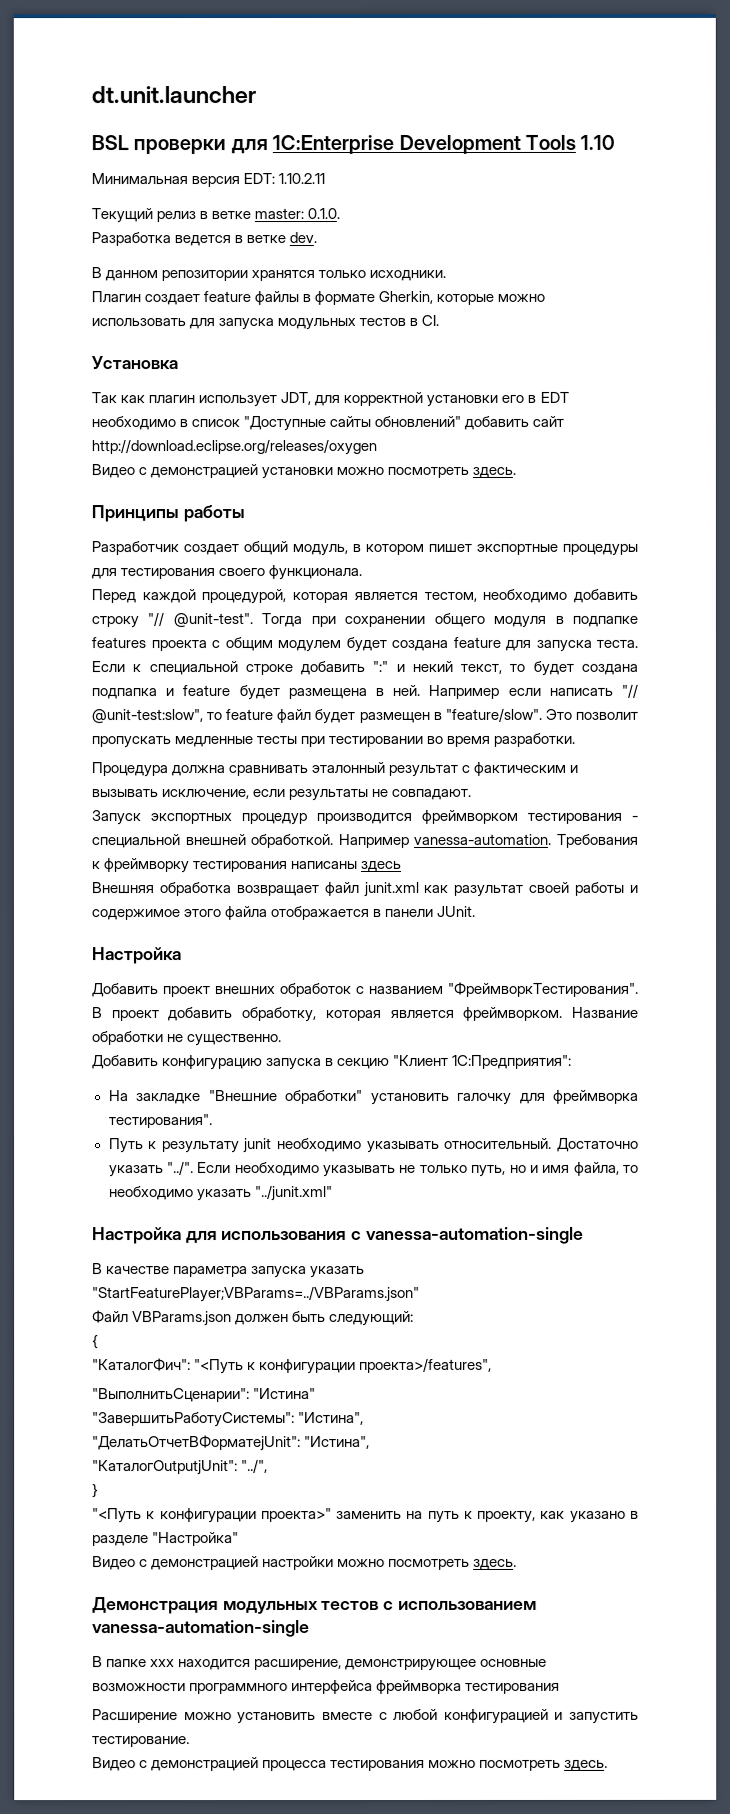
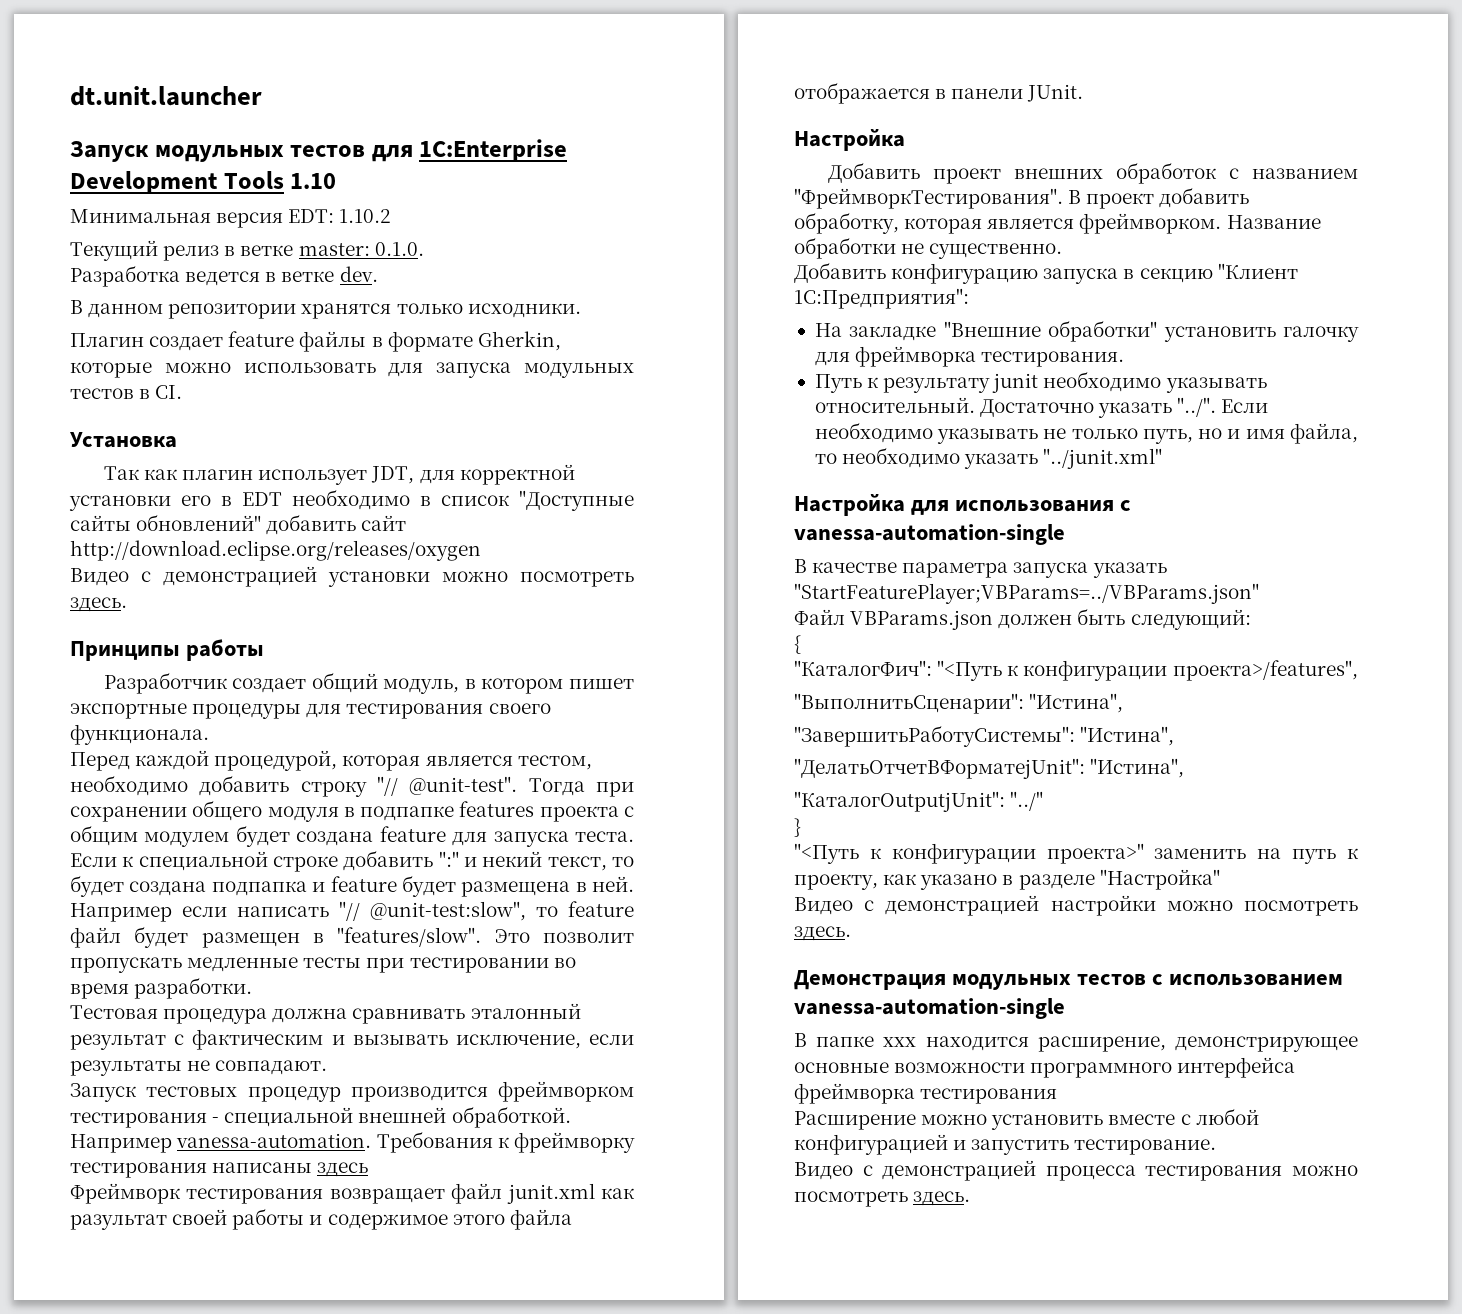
- BSL проверки для 1C:Enterprise Development Tools 1.10
+ Запуск модульных тестов для 1C:Enterprise Development Tools 1.10
- Минимальная версия EDT: 1.10.2.11
+ Минимальная версия EDT: 1.10.2
- Например если написать "// @unit-test:slow", то feature файл будет размещен в "feature/slow".
+ Например если написать "// @unit-test:slow", то feature файл будет размещен в "features/slow".
- Процедура должна сравнивать эталонный результат с фактическим и вызывать исключение, если результаты не совпадают.
+ Тестовая процедура должна сравнивать эталонный результат с фактическим и вызывать исключение, если результаты не совпадают.
- Запуск экспортных процедур производится фреймворком тестирования - специальной внешней обработкой.
+ Запуск тестовых процедур производится фреймворком тестирования - специальной внешней обработкой.
- Внешняя обработка возвращает файл junit.xml как разультат своей работы и содержимое этого файла отображается в панели JUnit.
+ Фреймворк тестирования возвращает файл junit.xml как разультат своей работы и содержимое этого файла отображается в панели JUnit.
- На закладке "Внешние обработки" установить галочку для фреймворка тестирования".
+ На закладке "Внешние обработки" установить галочку для фреймворка тестирования.
- "ВыполнитьСценарии": "Истина"
+ "ВыполнитьСценарии": "Истина",
- "КаталогOutputjUnit": "../",
+ "КаталогOutputjUnit": "../"

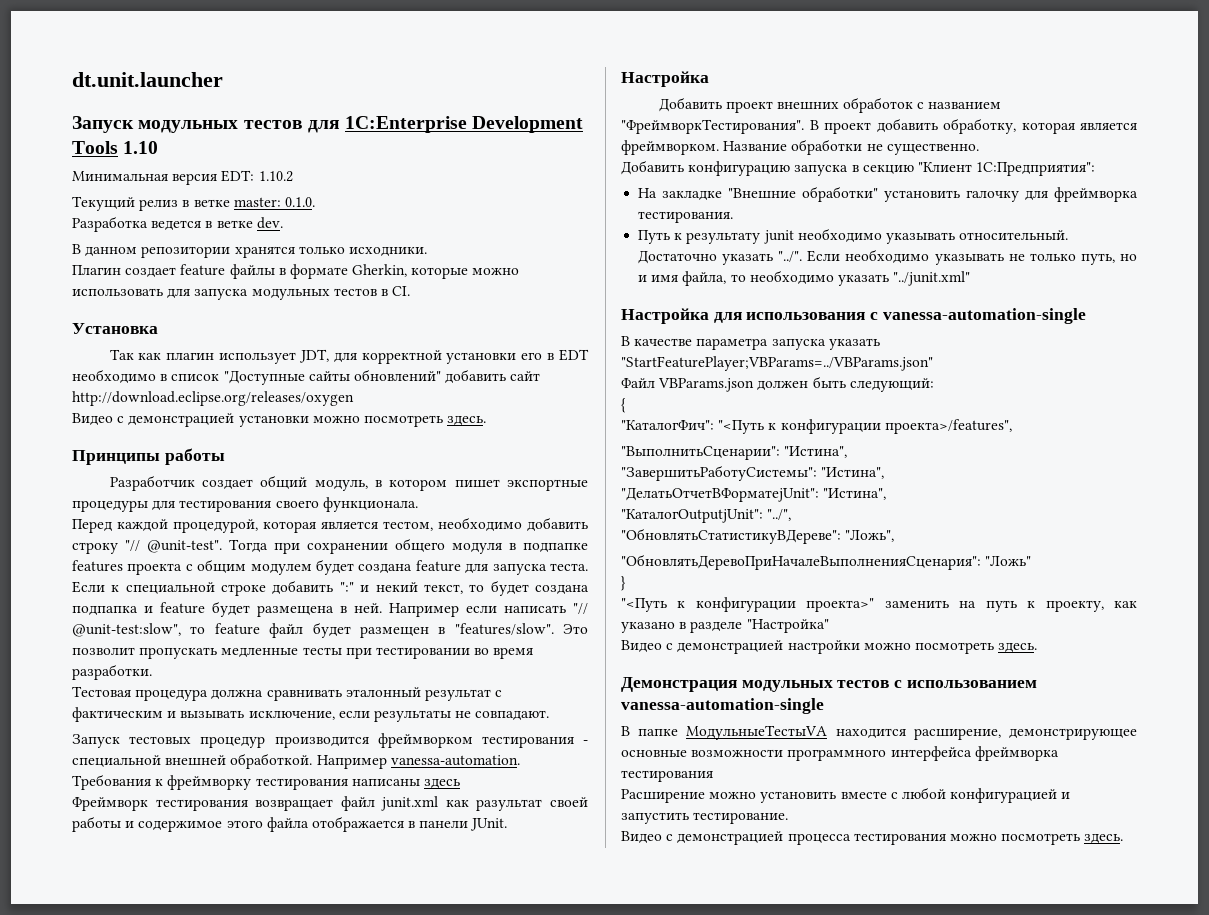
- "КаталогOutputjUnit": "../"
+ "КаталогOutputjUnit": "../",
+ "ОбновлятьСтатистикуВДереве": "Ложь",
+ "ОбновлятьДеревоПриНачалеВыполненияСценария": "Ложь"
- В папке ххх находится расширение, демонстрирующее основные возможности программного интерфейса фреймворка тестирования
+ В папке МодульныеТестыVA находится расширение, демонстрирующее основные возможности программного интерфейса фреймворка тестирования

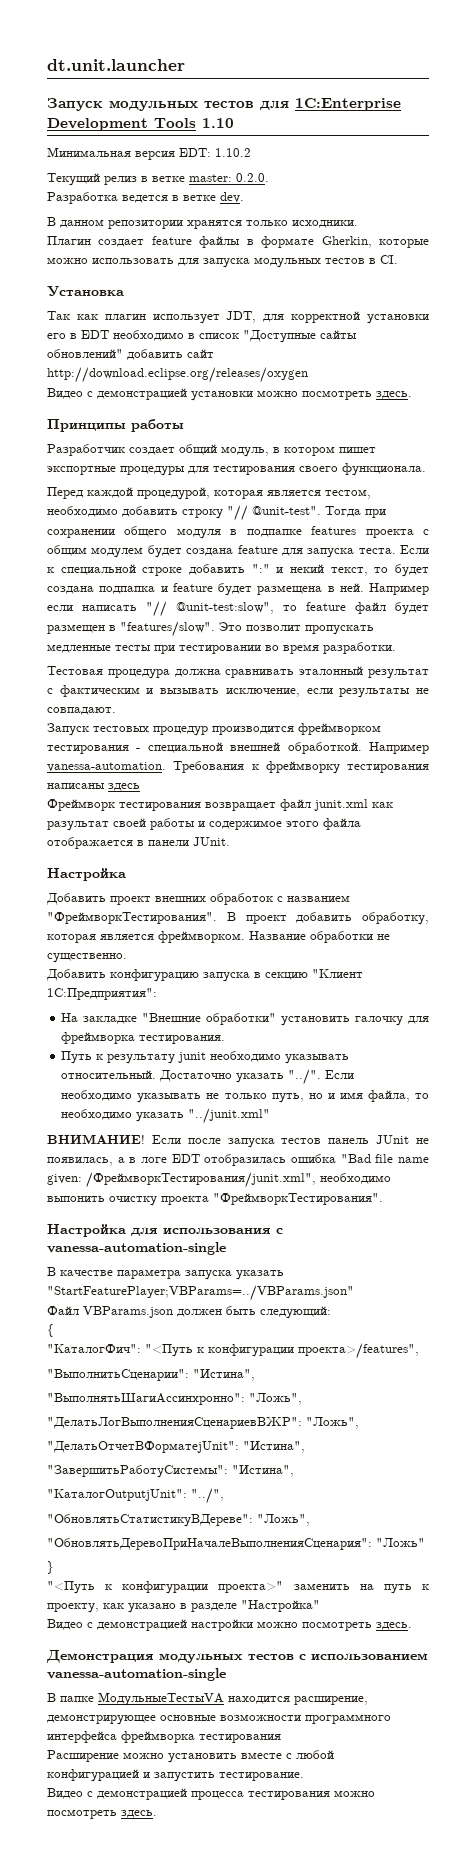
- Текущий релиз в ветке master: 0.1.0.
+ Текущий релиз в ветке master: 0.2.0.
+ ВНИМАНИЕ! Если после запуска тестов панель JUnit не появилась, а в логе EDT отобразилась ошибка "Bad file name given: /ФреймворкТестирования/junit.xml", необходимо выпонить очистку проекта "ФреймворкТестирования".
+ "ВыполнятьШагиАссинхронно": "Ложь",
+ "ДелатьЛогВыполненияСценариевВЖР": "Ложь",
+ "ДелатьОтчетВФорматеjUnit": "Истина",
  "ЗавершитьРаботуСистемы": "Истина",
- "ДелатьОтчетВФорматеjUnit": "Истина",

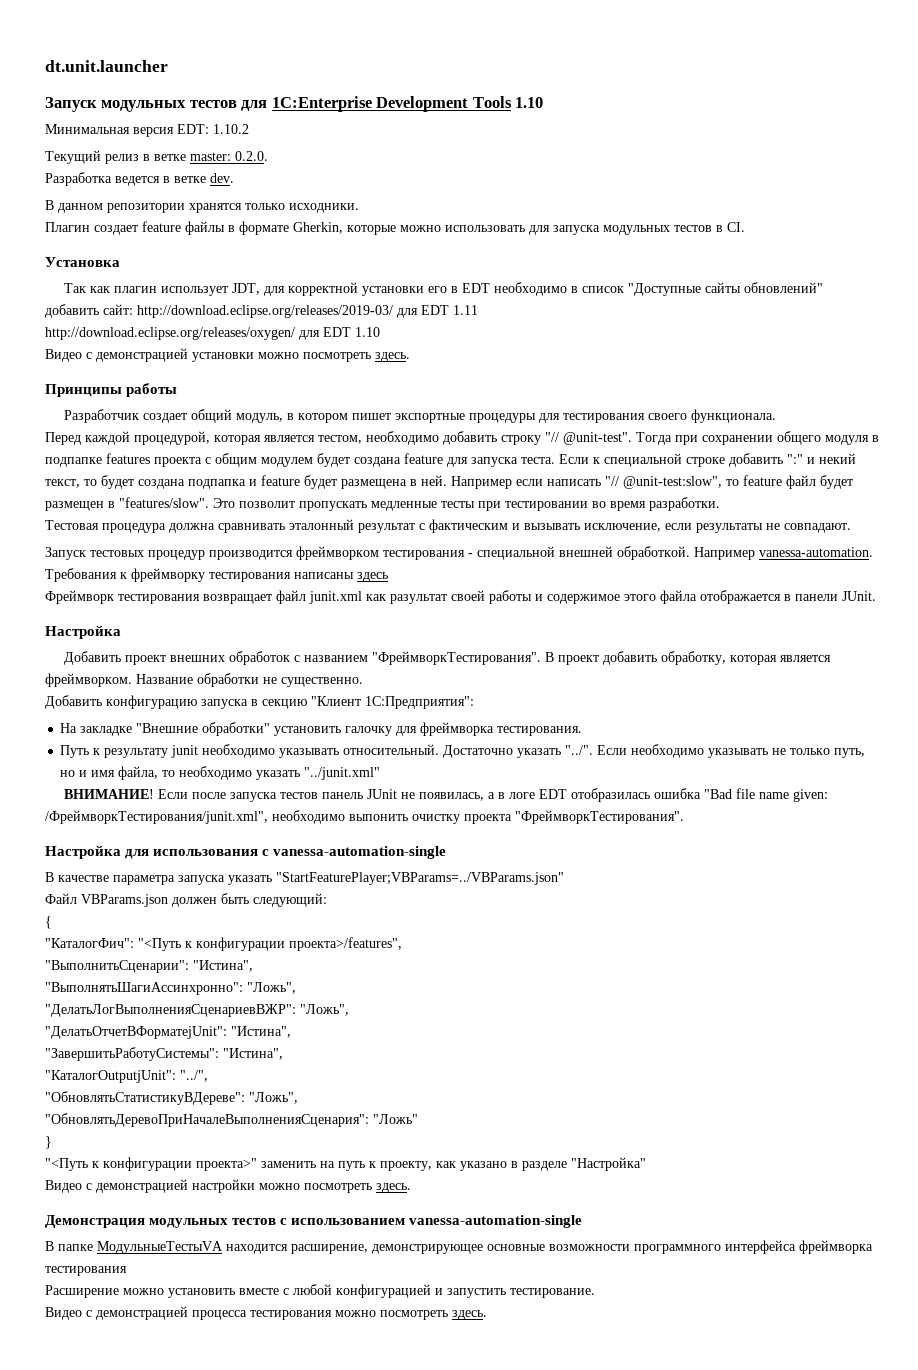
- Так как плагин использует JDT, для корректной установки его в EDT необходимо в список "Доступные сайты обновлений" добавить сайт http://download.eclipse.org/releases/oxygen
+ Так как плагин использует JDT, для корректной установки его в EDT необходимо в список "Доступные сайты обновлений" добавить сайт: http://download.eclipse.org/releases/2019-03/ для EDT 1.11
+ http://download.eclipse.org/releases/oxygen/ для EDT 1.10

